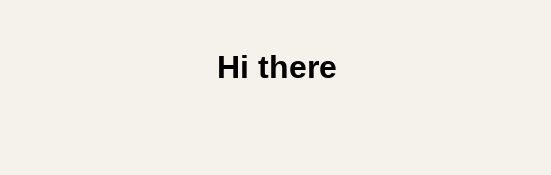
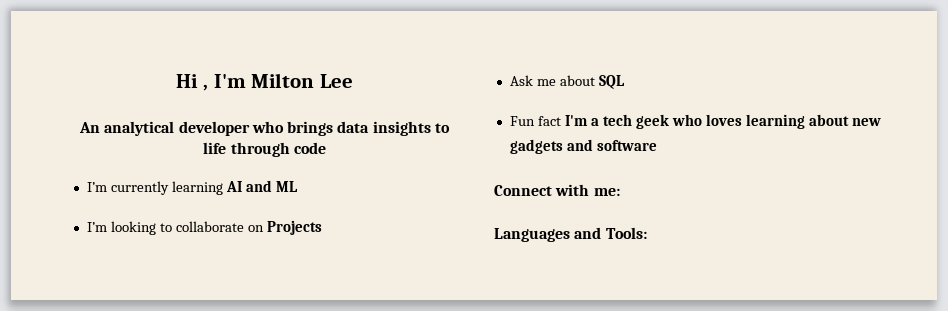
- Hi there
+ Hi , I'm Milton Lee
+ An analytical developer who brings data insights to life through code
+ I’m currently learning AI and ML
+ I’m looking to collaborate on Projects
+ Ask me about SQL
+ Fun fact I'm a tech geek who loves learning about new gadgets and software
+ Connect with me:
+ Languages and Tools:

